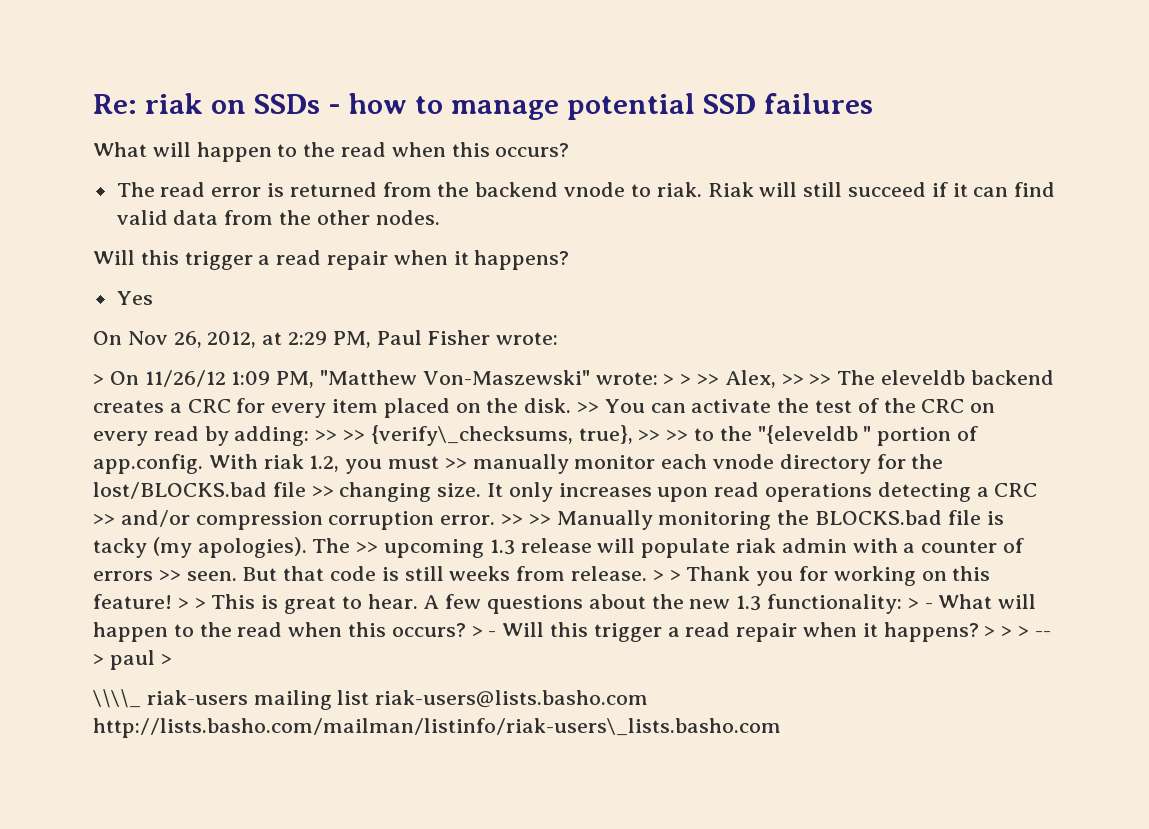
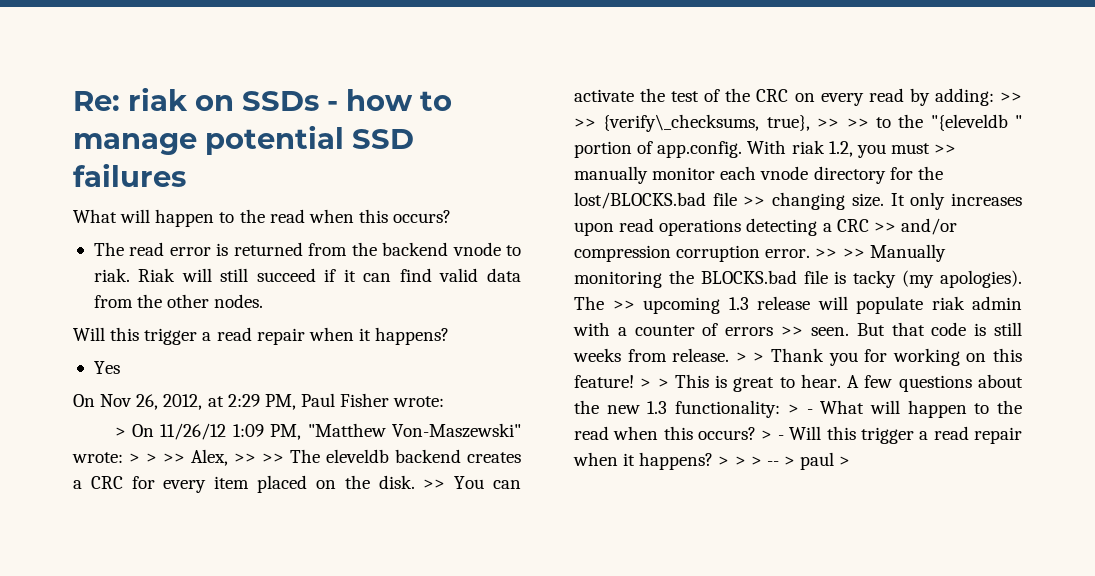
- \\\\_ riak-users mailing list riak-users@lists.basho.com http://lists.basho.com/mailman/listinfo/riak-users\_lists.basho.com

